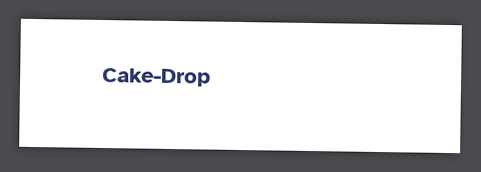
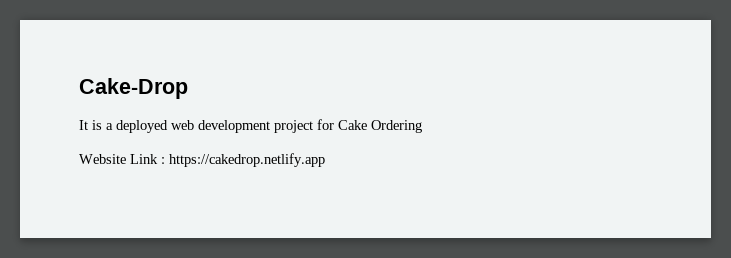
+ It is a deployed web development project for Cake Ordering
+ Website Link : https://cakedrop.netlify.app

